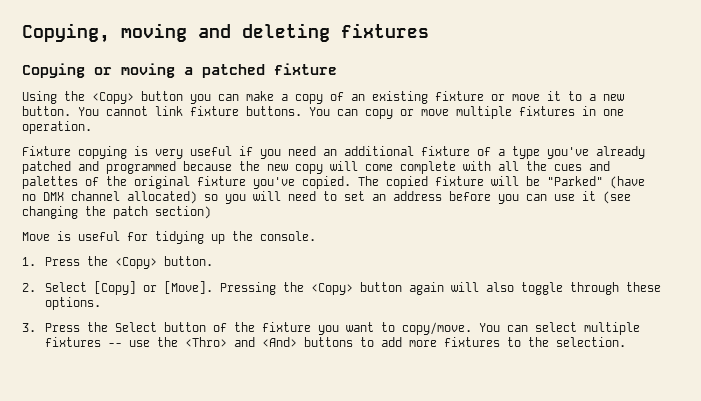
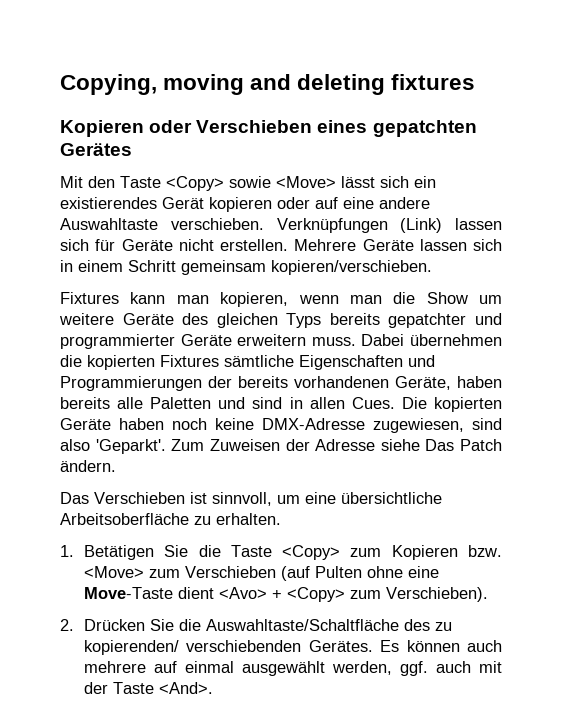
- Copying or moving a patched fixture
- Using the <Copy> button you can make a copy of an existing fixture or move it to a new button. You cannot link fixture buttons. You can copy or move multiple fixtures in one operation.
- Fixture copying is very useful if you need an additional fixture of a type you've already patched and programmed because the new copy will come complete with all the cues and palettes of the original fixture you've copied. The copied fixture will be "Parked" (have no DMX channel allocated) so you will need to set an address before you can use it (see changing the patch section)
- Move is useful for tidying up the console.
- 1. Press the <Copy> button.
- 2. Select [Copy] or [Move]. Pressing the <Copy> button again will also toggle through these options.
- 3. Press the Select button of the fixture you want to copy/move. You can select multiple fixtures -- use the <Thro> and <And> buttons to add more fixtures to the selection.
+ Kopieren oder Verschieben eines gepatchten Gerätes
+ Mit den Taste <Copy> sowie <Move> lässt sich ein existierendes Gerät kopieren oder auf eine andere Auswahltaste verschieben. Verknüpfungen (Link) lassen sich für Geräte nicht erstellen. Mehrere Geräte lassen sich in einem Schritt gemeinsam kopieren/verschieben.
+ Fixtures kann man kopieren, wenn man die Show um weitere Geräte des gleichen Typs bereits gepatchter und programmierter Geräte erweitern muss. Dabei übernehmen die kopierten Fixtures sämtliche Eigenschaften und Programmierungen der bereits vorhandenen Geräte, haben bereits alle Paletten und sind in allen Cues. Die kopierten Geräte haben noch keine DMX-Adresse zugewiesen, sind also 'Geparkt'. Zum Zuweisen der Adresse siehe Das Patch ändern.
+ Das Verschieben ist sinnvoll, um eine übersichtliche Arbeitsoberfläche zu erhalten.
+ 1. Betätigen Sie die Taste <Copy> zum Kopieren bzw. <Move> zum Verschieben (auf Pulten ohne eine Move-Taste dient <Avo> + <Copy> zum Verschieben).
+ 2. Drücken Sie die Auswahltaste/Schaltfläche des zu kopierenden/ verschiebenden Gerätes. Es können auch mehrere auf einmal ausgewählt werden, ggf. auch mit der Taste <And>.

